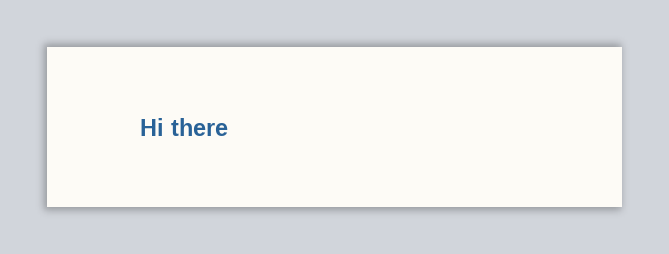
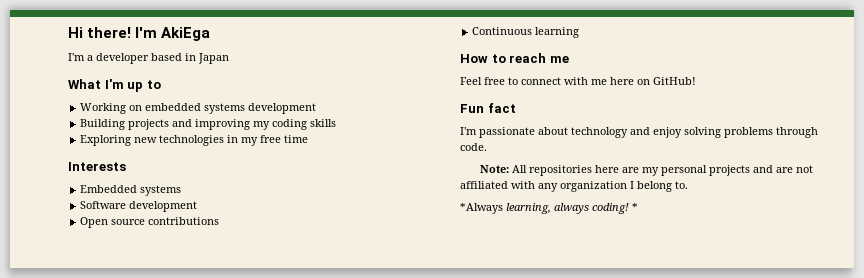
- Hi there
+ Hi there! I'm AkiEga
+ I'm a developer based in Japan
+ What I'm up to
+ Working on embedded systems development
+ Building projects and improving my coding skills
+ Exploring new technologies in my free time
+ Interests
+ Embedded systems
+ Software development
+ Open source contributions
+ Continuous learning
+ How to reach me
+ Feel free to connect with me here on GitHub!
+ Fun fact
+ I'm passionate about technology and enjoy solving problems through code.
+ Note: All repositories here are my personal projects and are not affiliated with any organization I belong to.
+ *Always learning, always coding! *

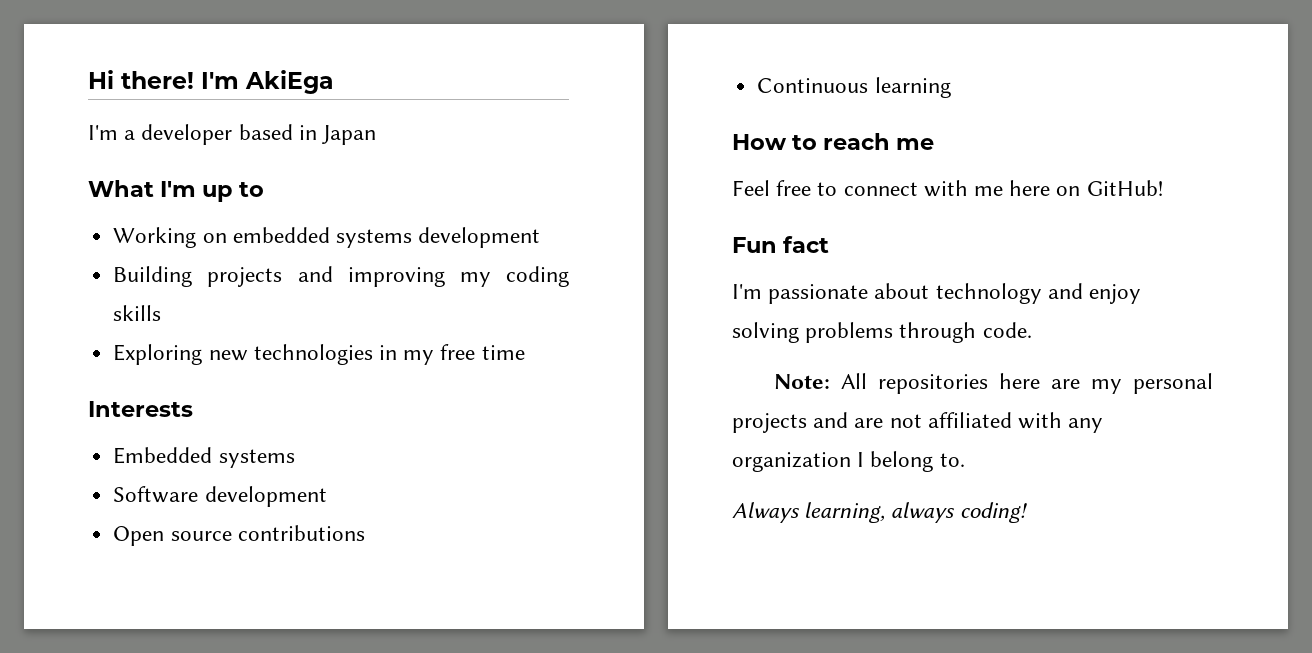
- *Always learning, always coding! *
+ Always learning, always coding!

